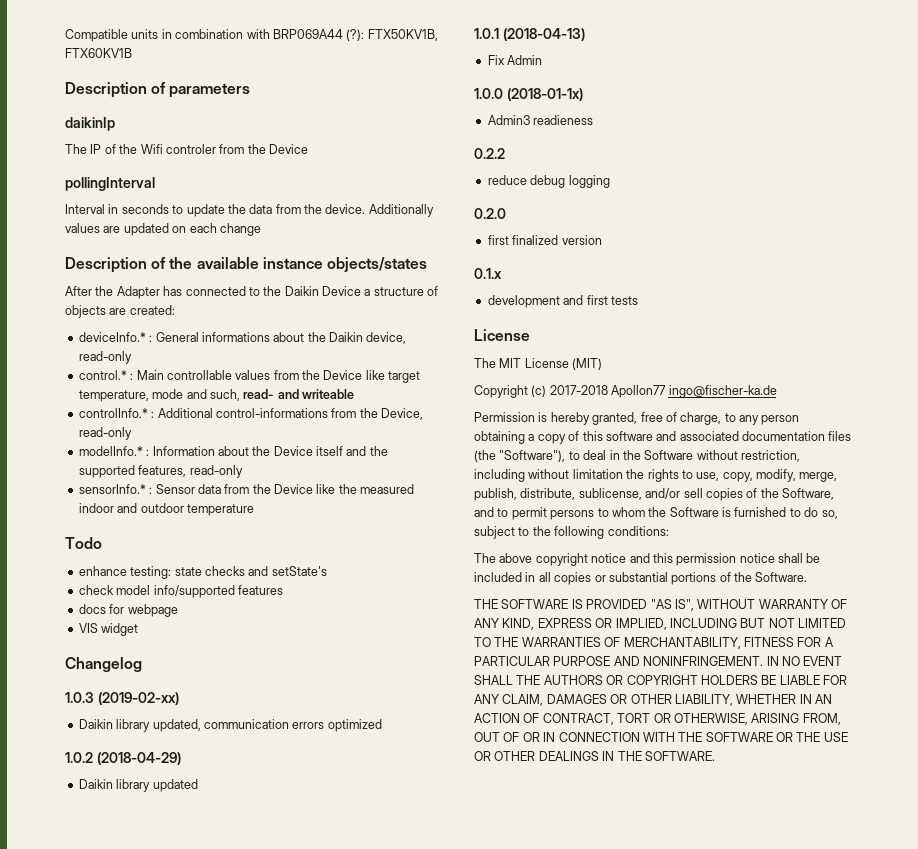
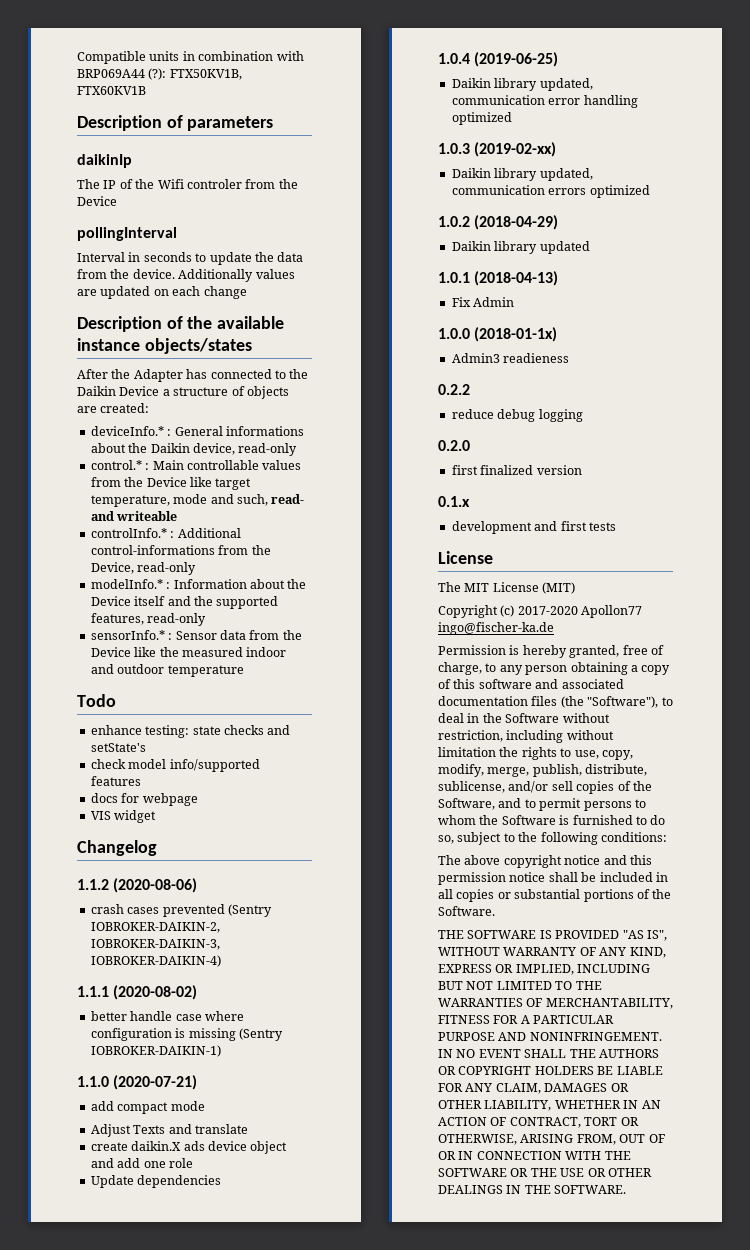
+ 1.1.2 (2020-08-06)
+ crash cases prevented (Sentry IOBROKER-DAIKIN-2, IOBROKER-DAIKIN-3, IOBROKER-DAIKIN-4)
+ 1.1.1 (2020-08-02)
+ better handle case where configuration is missing (Sentry IOBROKER-DAIKIN-1)
+ 1.1.0 (2020-07-21)
+ add compact mode
+ Adjust Texts and translate
+ create daikin.X ads device object and add one role
+ Update dependencies
+ 1.0.4 (2019-06-25)
+ Daikin library updated, communication error handling optimized
- Copyright (c) 2017-2018 Apollon77 ingo@fischer-ka.de
+ Copyright (c) 2017-2020 Apollon77 ingo@fischer-ka.de

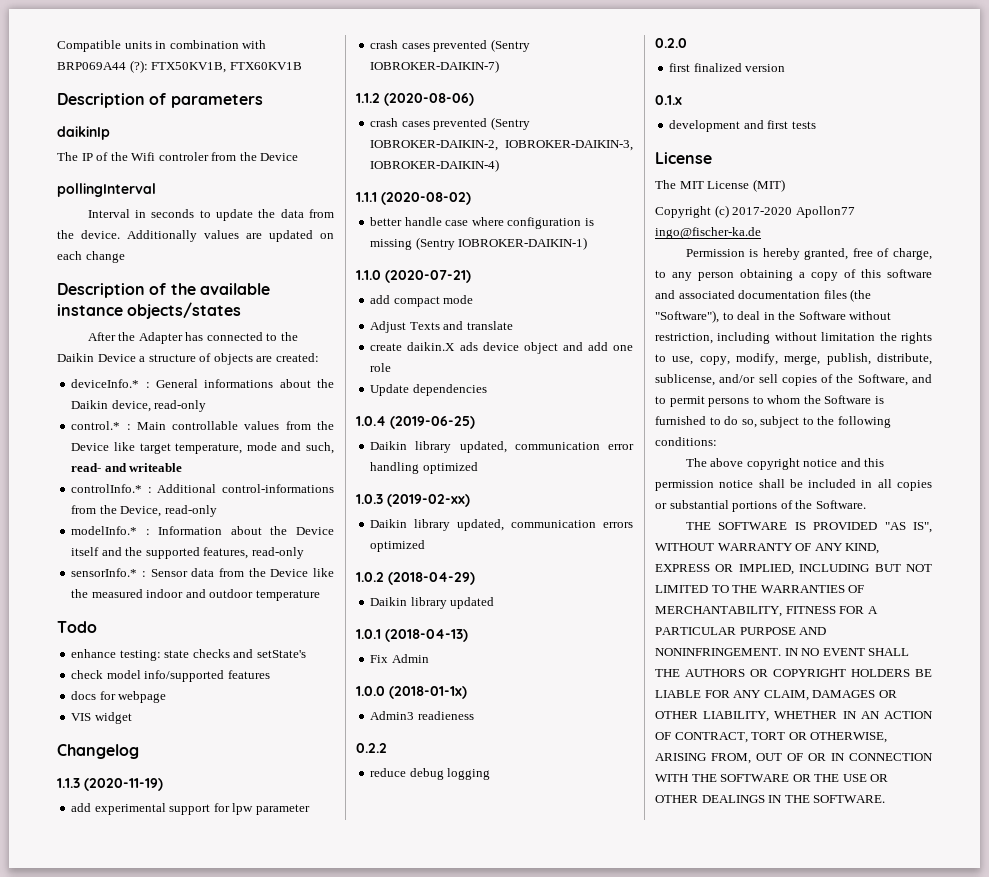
+ 1.1.3 (2020-11-19)
+ add experimental support for lpw parameter
+ crash cases prevented (Sentry IOBROKER-DAIKIN-7)

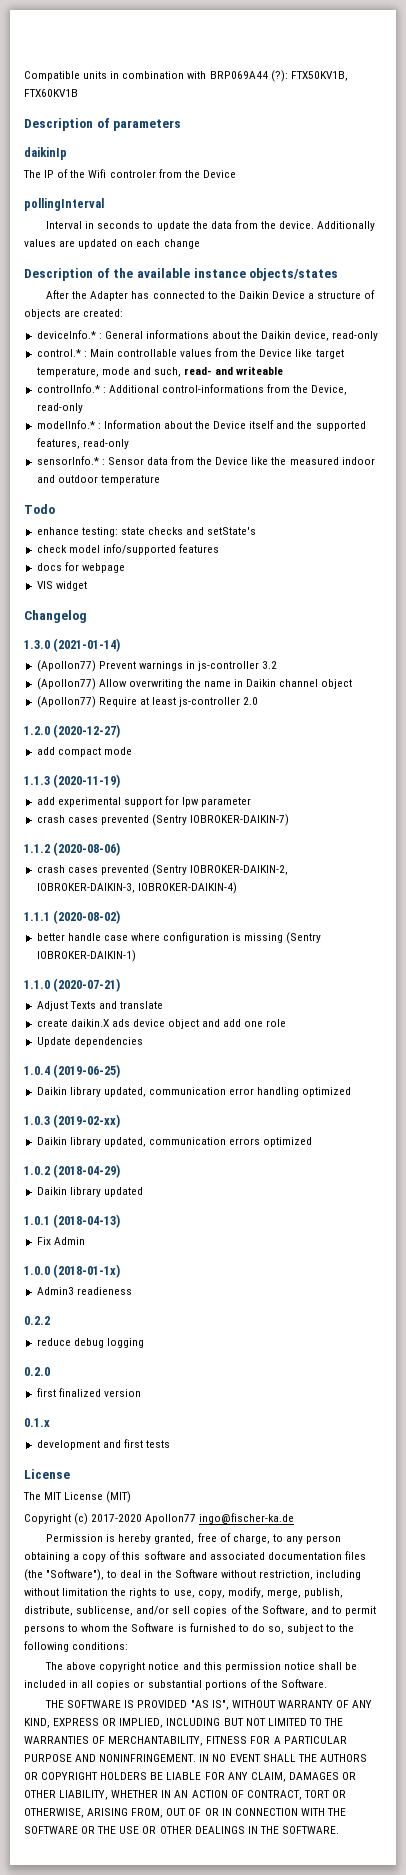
+ 1.3.0 (2021-01-14)
+ (Apollon77) Prevent warnings in js-controller 3.2
+ (Apollon77) Allow overwriting the name in Daikin channel object
+ (Apollon77) Require at least js-controller 2.0
+ 1.2.0 (2020-12-27)
+ add compact mode
- add compact mode

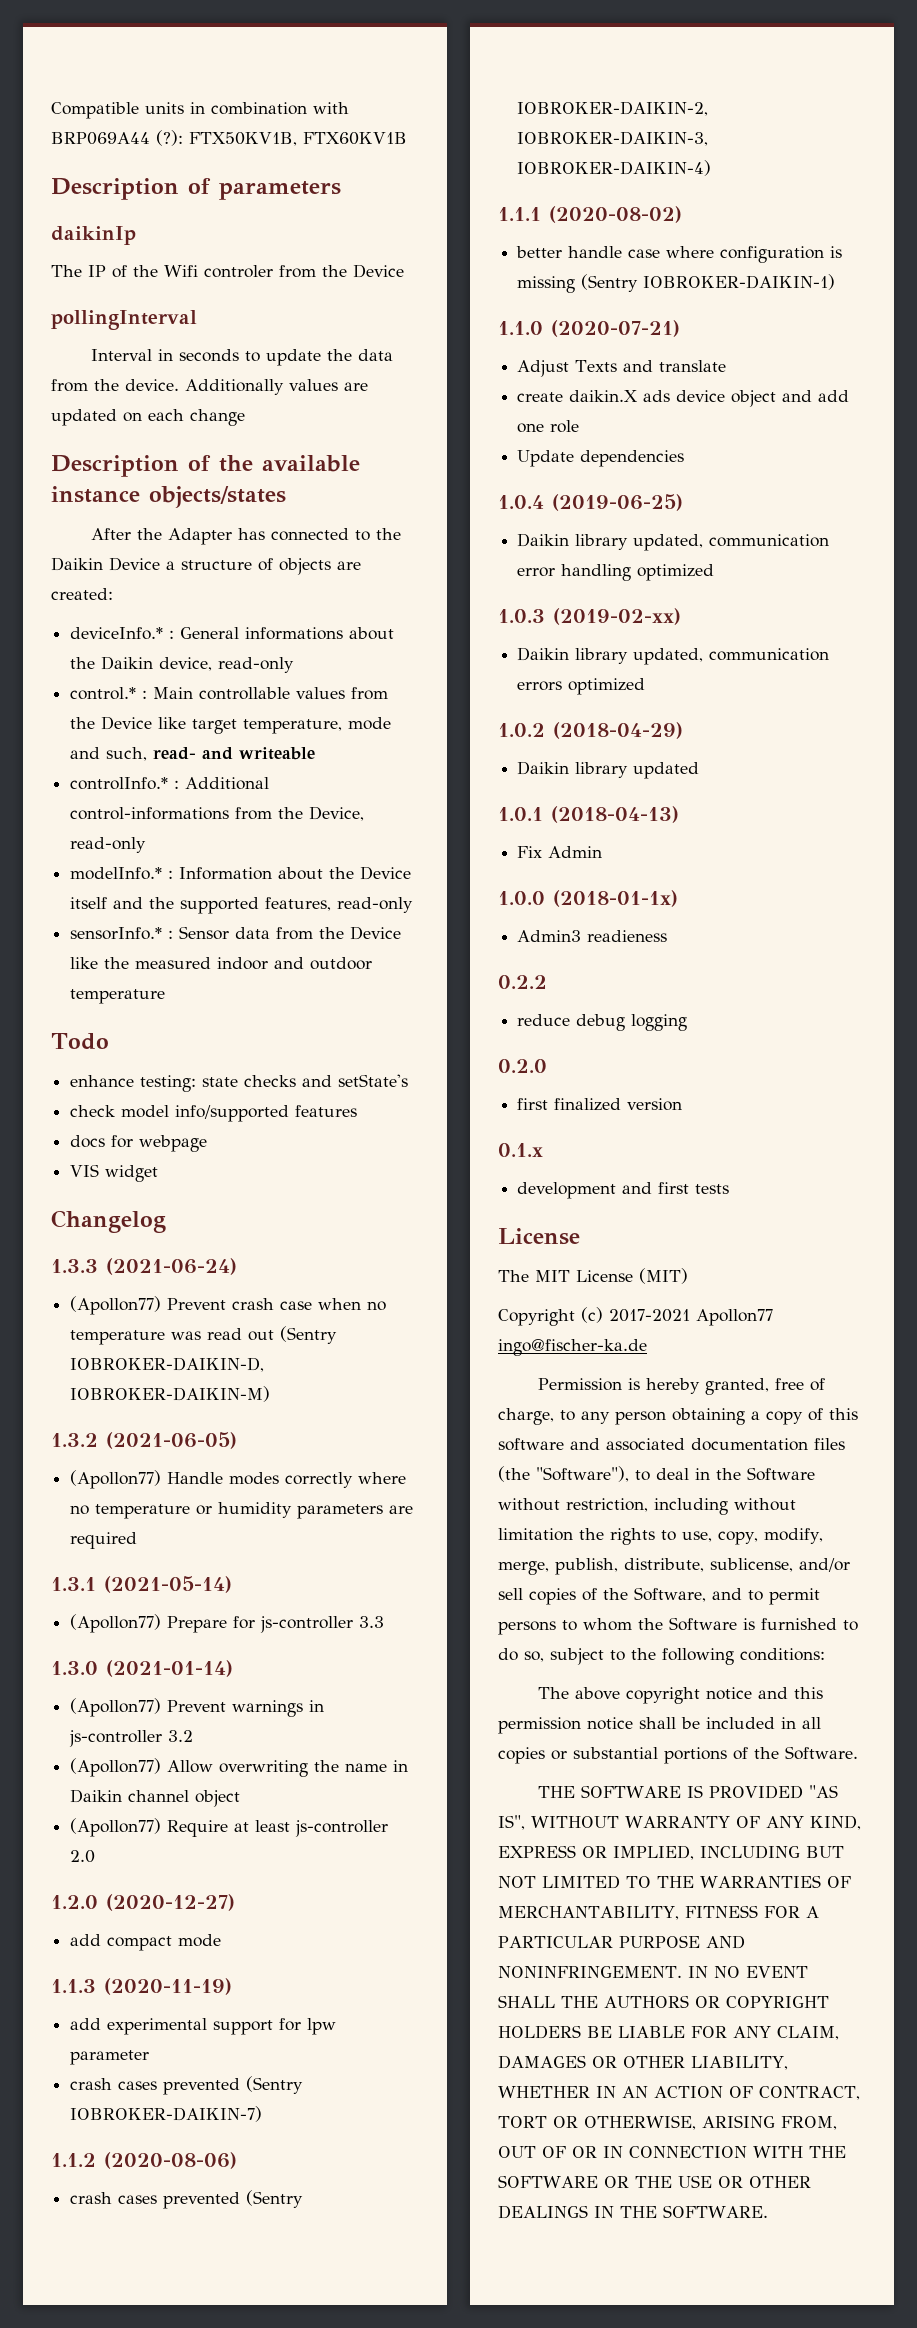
+ 1.3.3 (2021-06-24)
+ (Apollon77) Prevent crash case when no temperature was read out (Sentry IOBROKER-DAIKIN-D, IOBROKER-DAIKIN-M)
+ 1.3.2 (2021-06-05)
+ (Apollon77) Handle modes correctly where no temperature or humidity parameters are required
+ 1.3.1 (2021-05-14)
+ (Apollon77) Prepare for js-controller 3.3
- Copyright (c) 2017-2020 Apollon77 ingo@fischer-ka.de
+ Copyright (c) 2017-2021 Apollon77 ingo@fischer-ka.de

